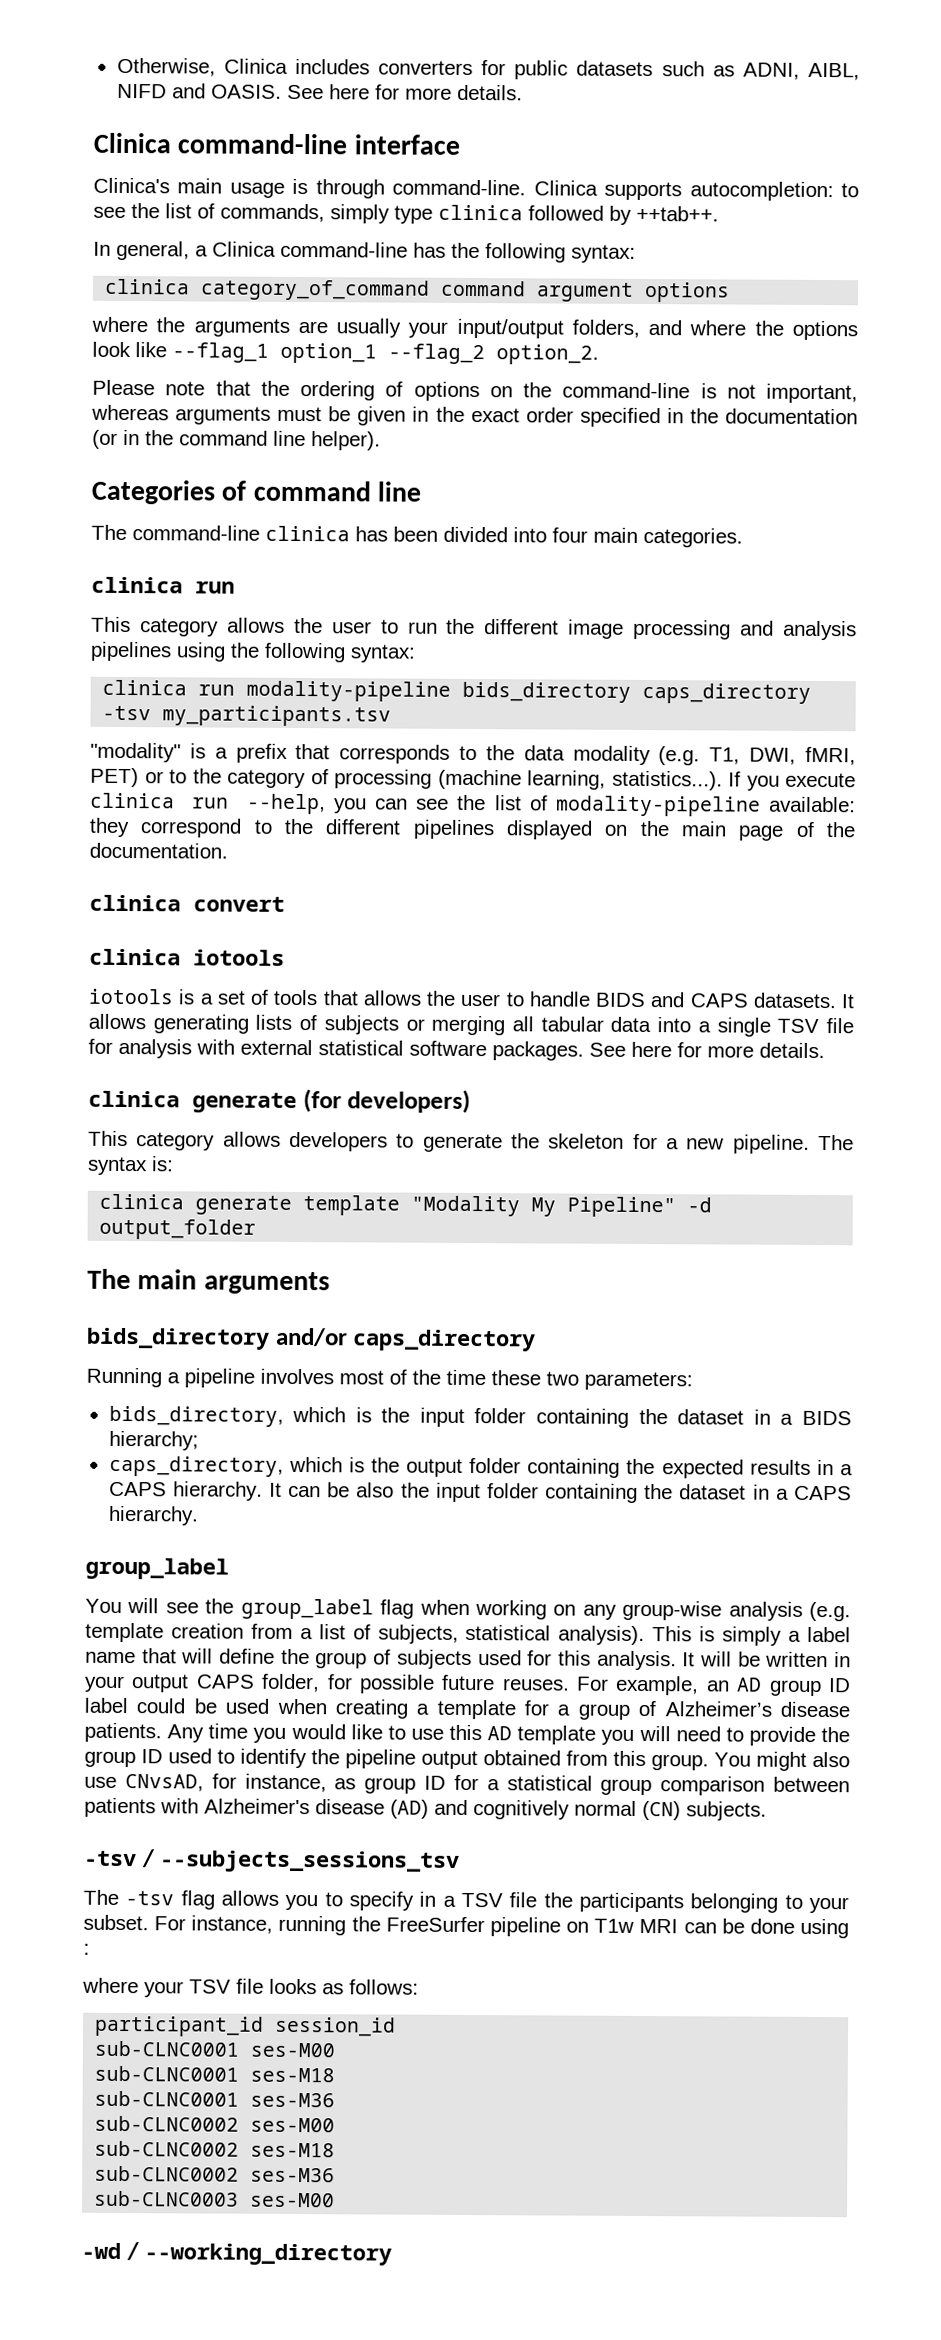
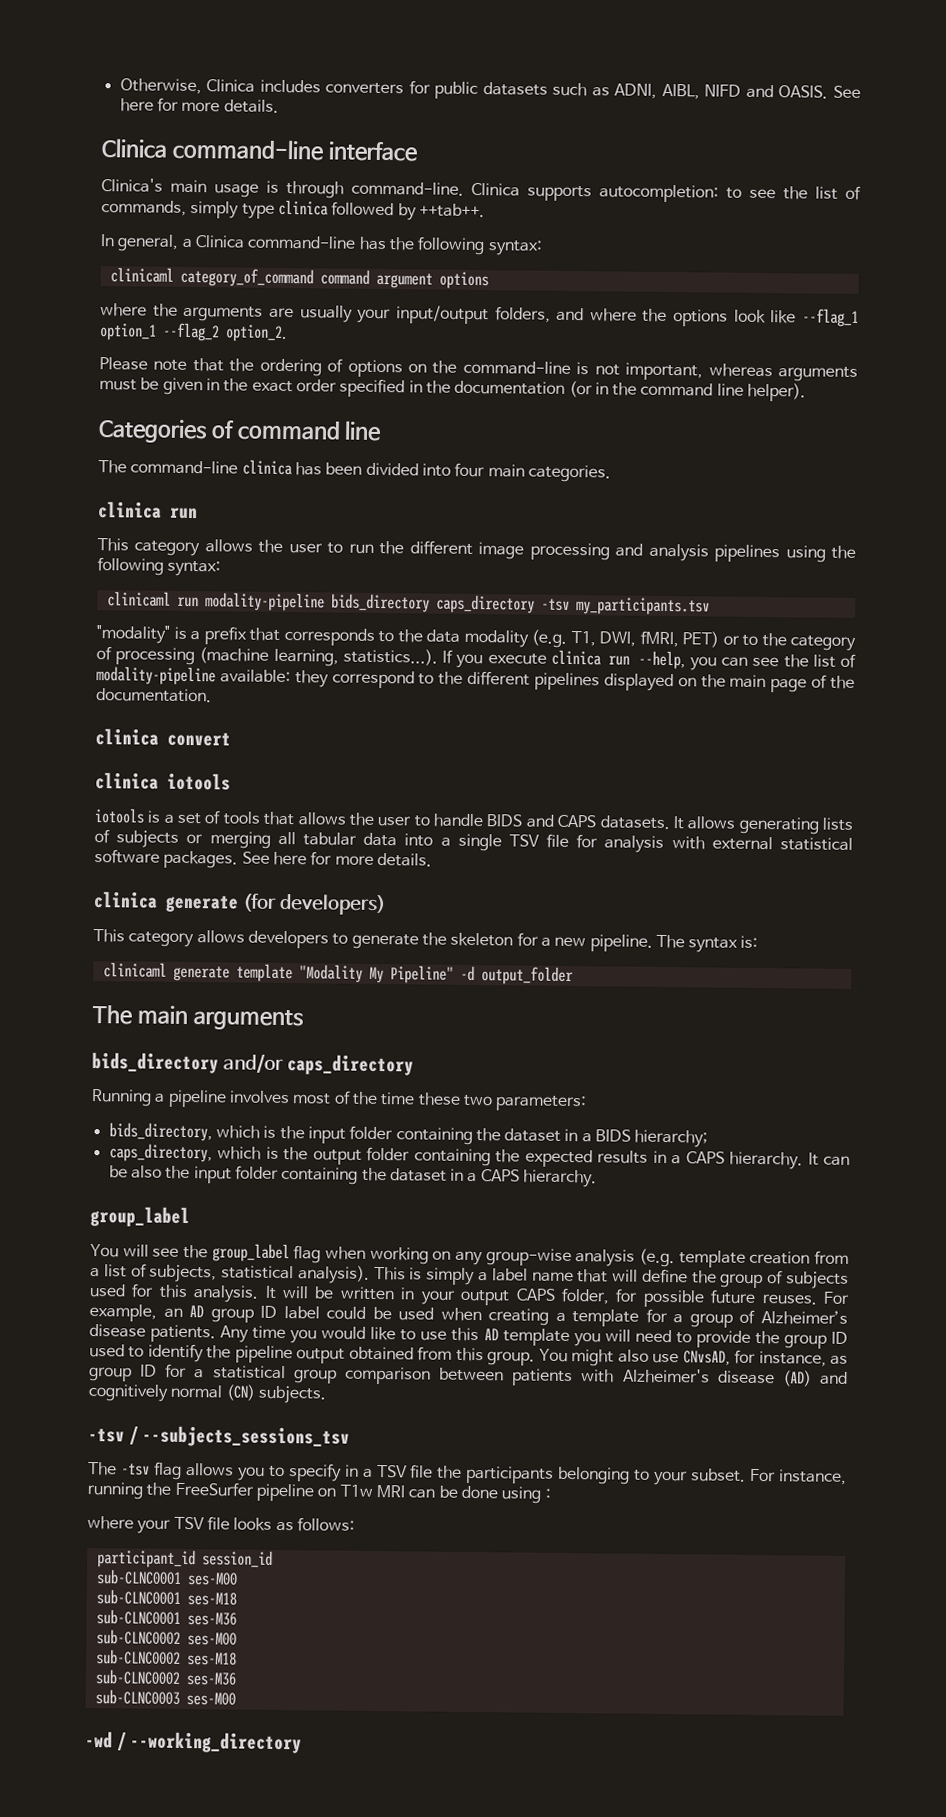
- clinica category_of_command command argument options
+ clinicaml category_of_command command argument options
- clinica run modality-pipeline bids_directory caps_directory -tsv my_participants.tsv
+ clinicaml run modality-pipeline bids_directory caps_directory -tsv my_participants.tsv
- clinica generate template "Modality My Pipeline" -d output_folder
+ clinicaml generate template "Modality My Pipeline" -d output_folder

